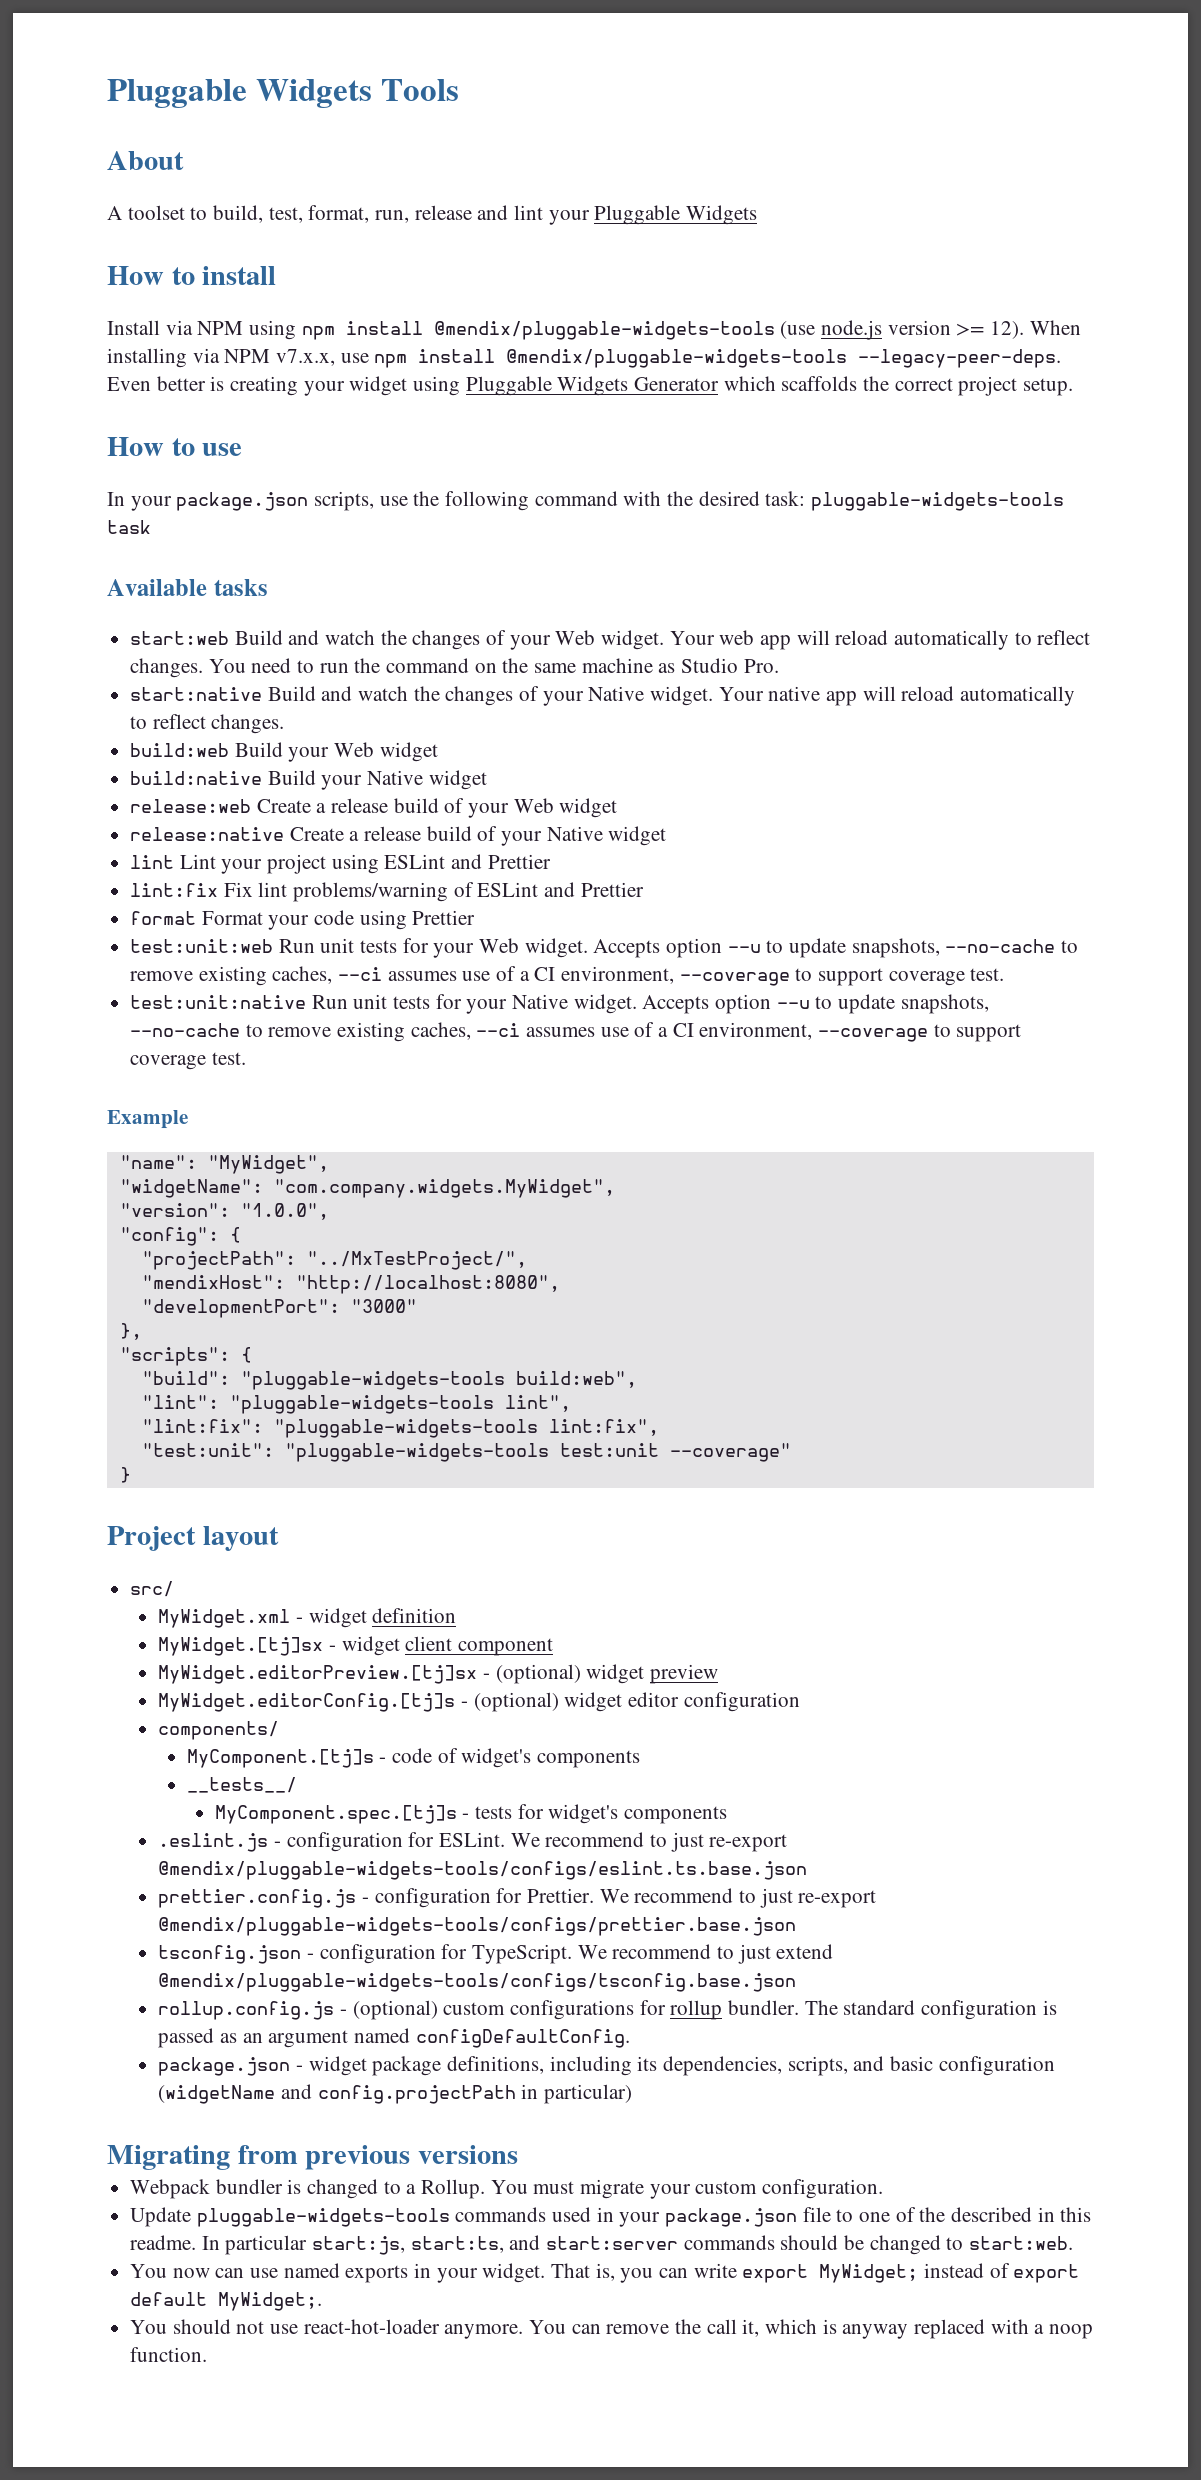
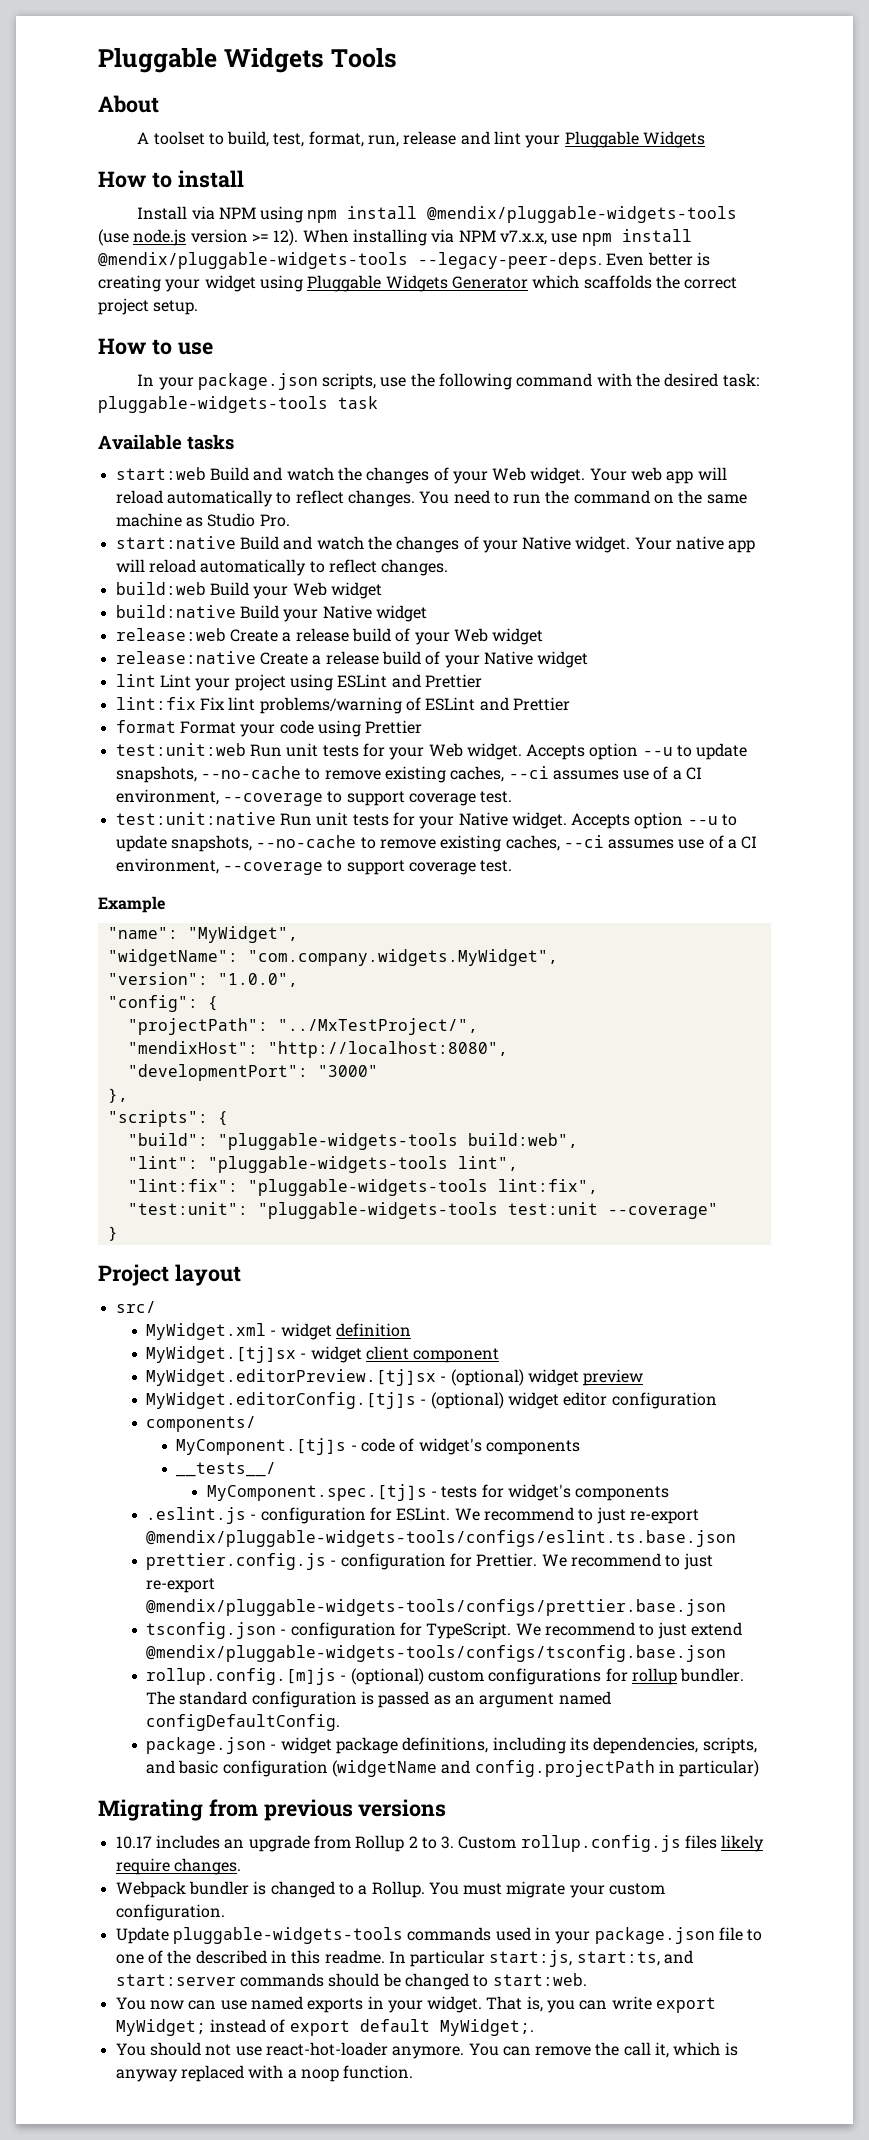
- rollup.config.js - (optional) custom configurations for rollup bundler.
+ rollup.config.[m]js - (optional) custom configurations for rollup bundler.
+ 10.17 includes an upgrade from Rollup 2 to 3. Custom rollup.config.js files likely require changes.

